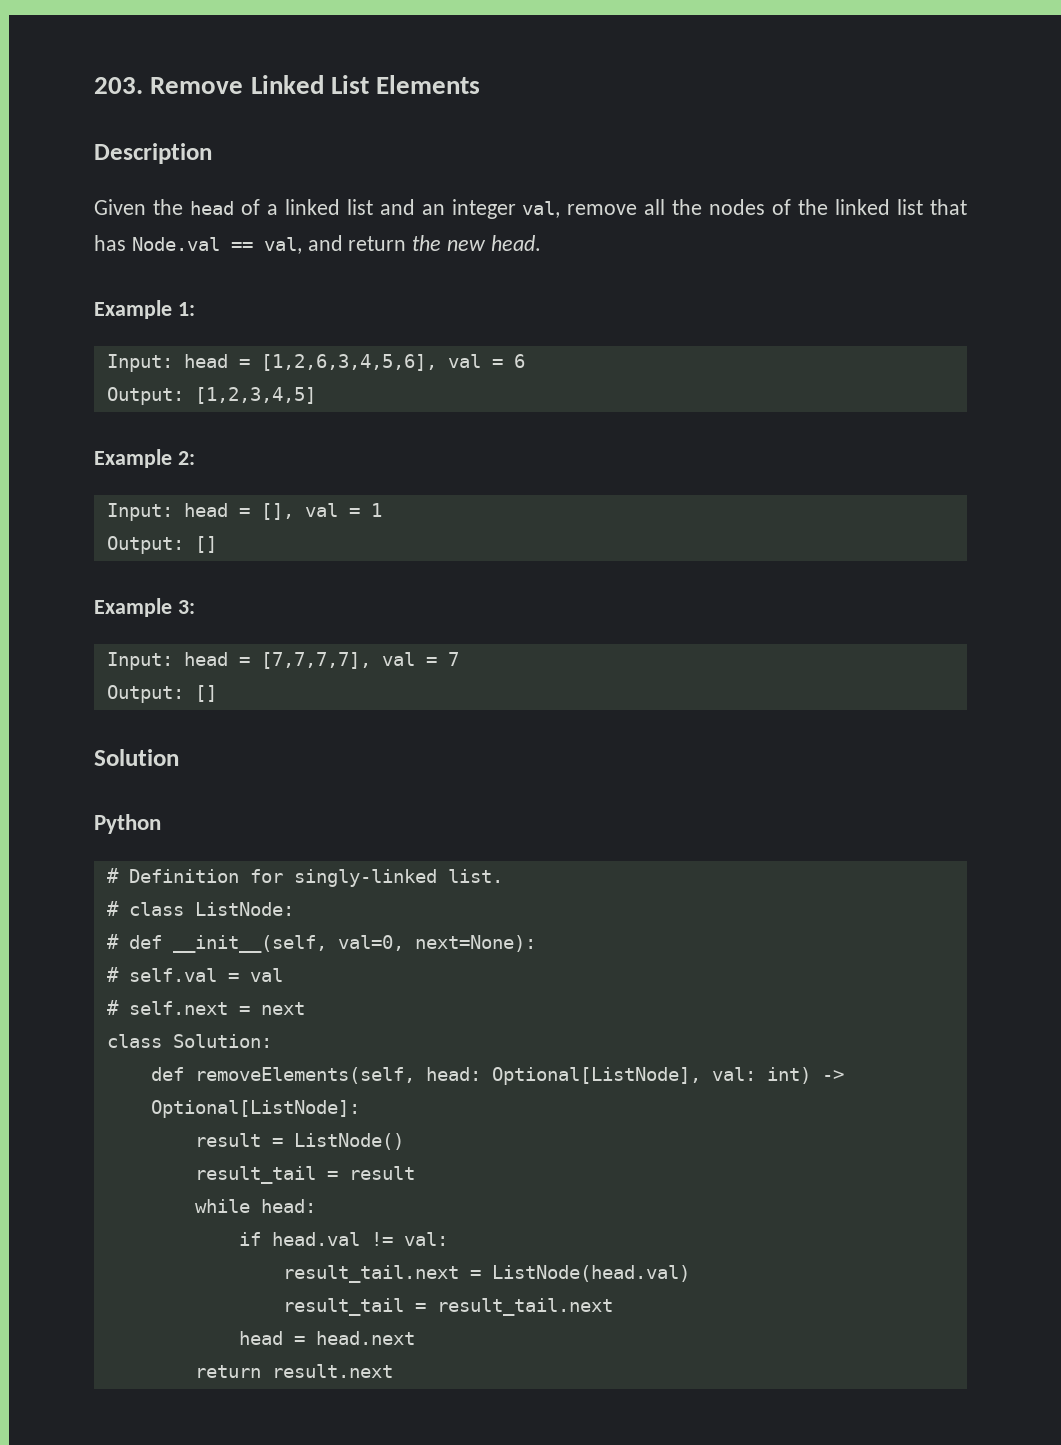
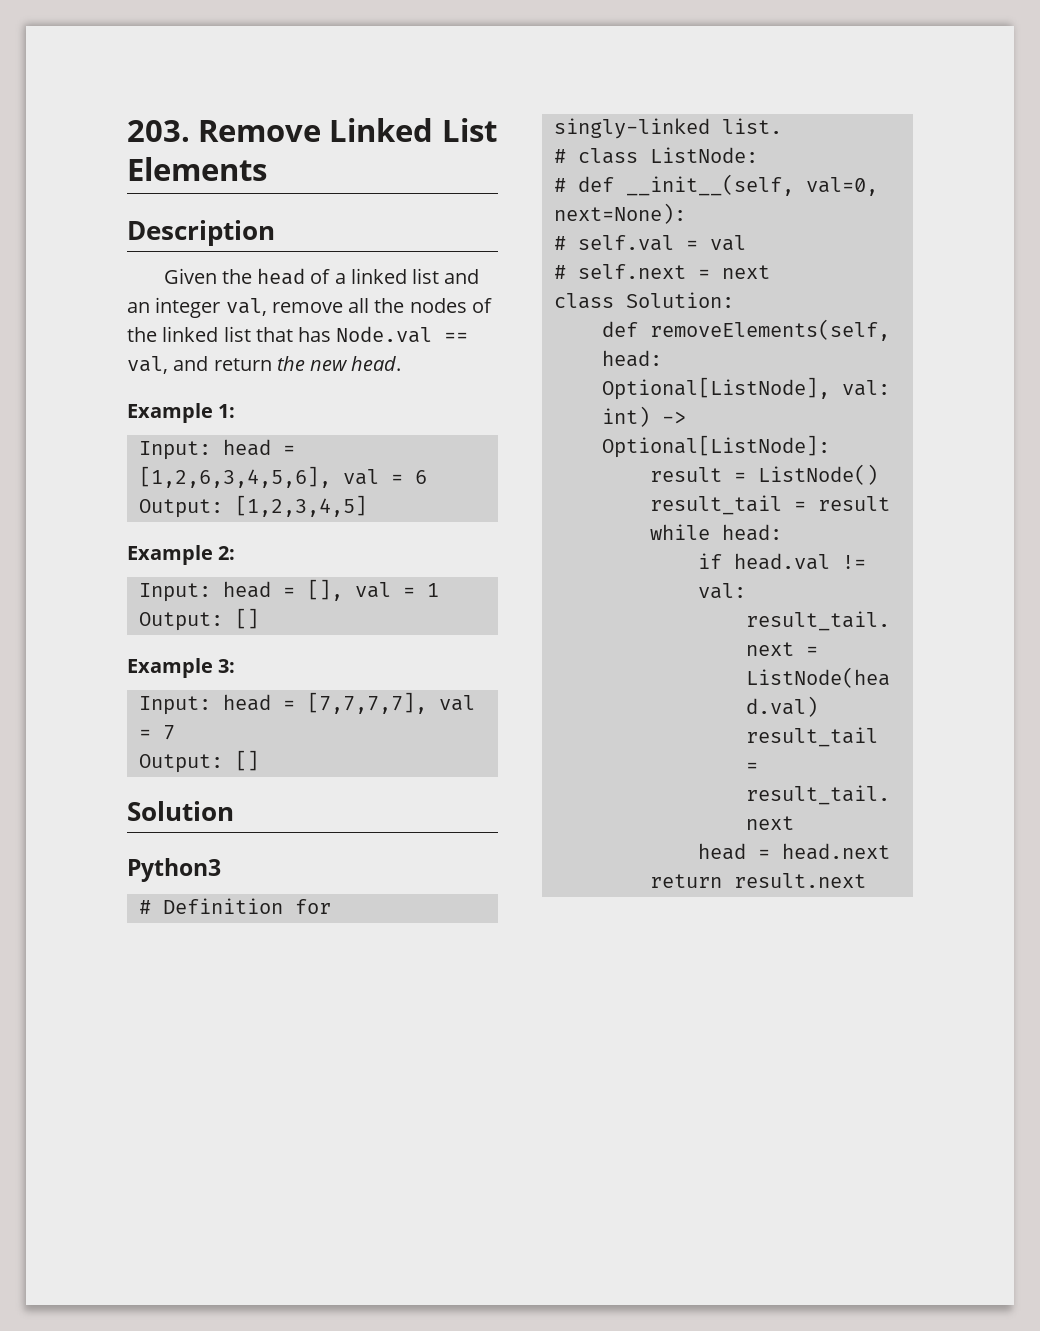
- Python
+ Python3

